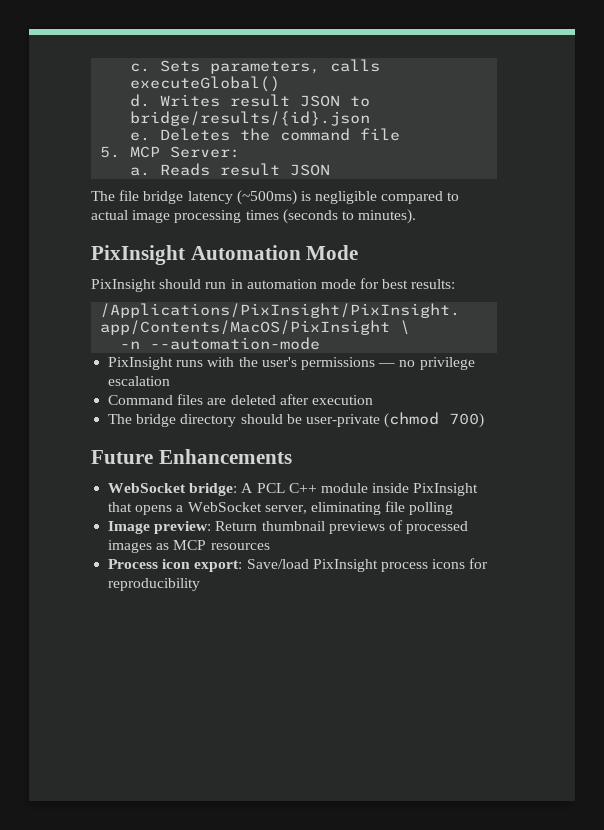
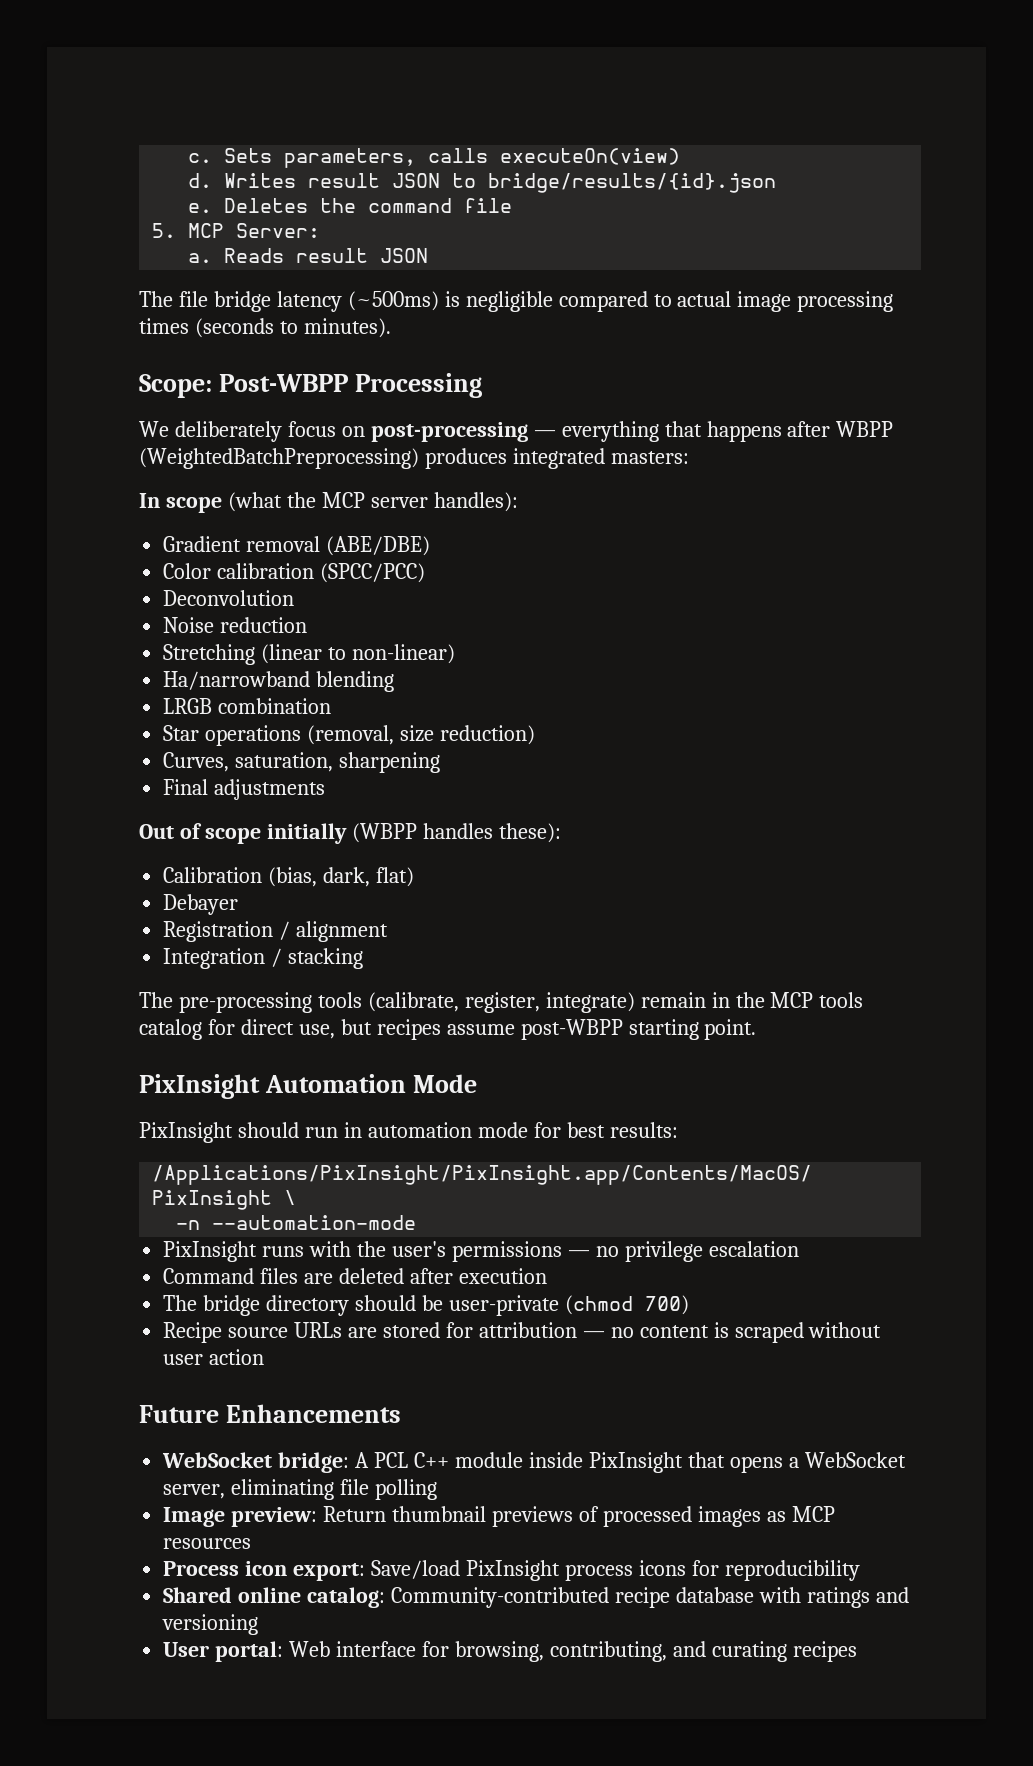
- Sets parameters, calls executeGlobal()
+ Sets parameters, calls executeOn(view)
+ Scope: Post-WBPP Processing
+ We deliberately focus on post-processing — everything that happens after WBPP (WeightedBatchPreprocessing) produces integrated masters:
+ In scope (what the MCP server handles):
+ Gradient removal (ABE/DBE)
+ Color calibration (SPCC/PCC)
+ Deconvolution
+ Noise reduction
+ Stretching (linear to non-linear)
+ Ha/narrowband blending
+ LRGB combination
+ Star operations (removal, size reduction)
+ Curves, saturation, sharpening
+ Final adjustments
+ Out of scope initially (WBPP handles these):
+ Calibration (bias, dark, flat)
+ Debayer
+ Registration / alignment
+ Integration / stacking
+ The pre-processing tools (calibrate, register, integrate) remain in the MCP tools catalog for direct use, but recipes assume post-WBPP starting point.
+ Recipe source URLs are stored for attribution — no content is scraped without user action
+ Shared online catalog: Community-contributed recipe database with ratings and versioning
+ User portal: Web interface for browsing, contributing, and curating recipes

